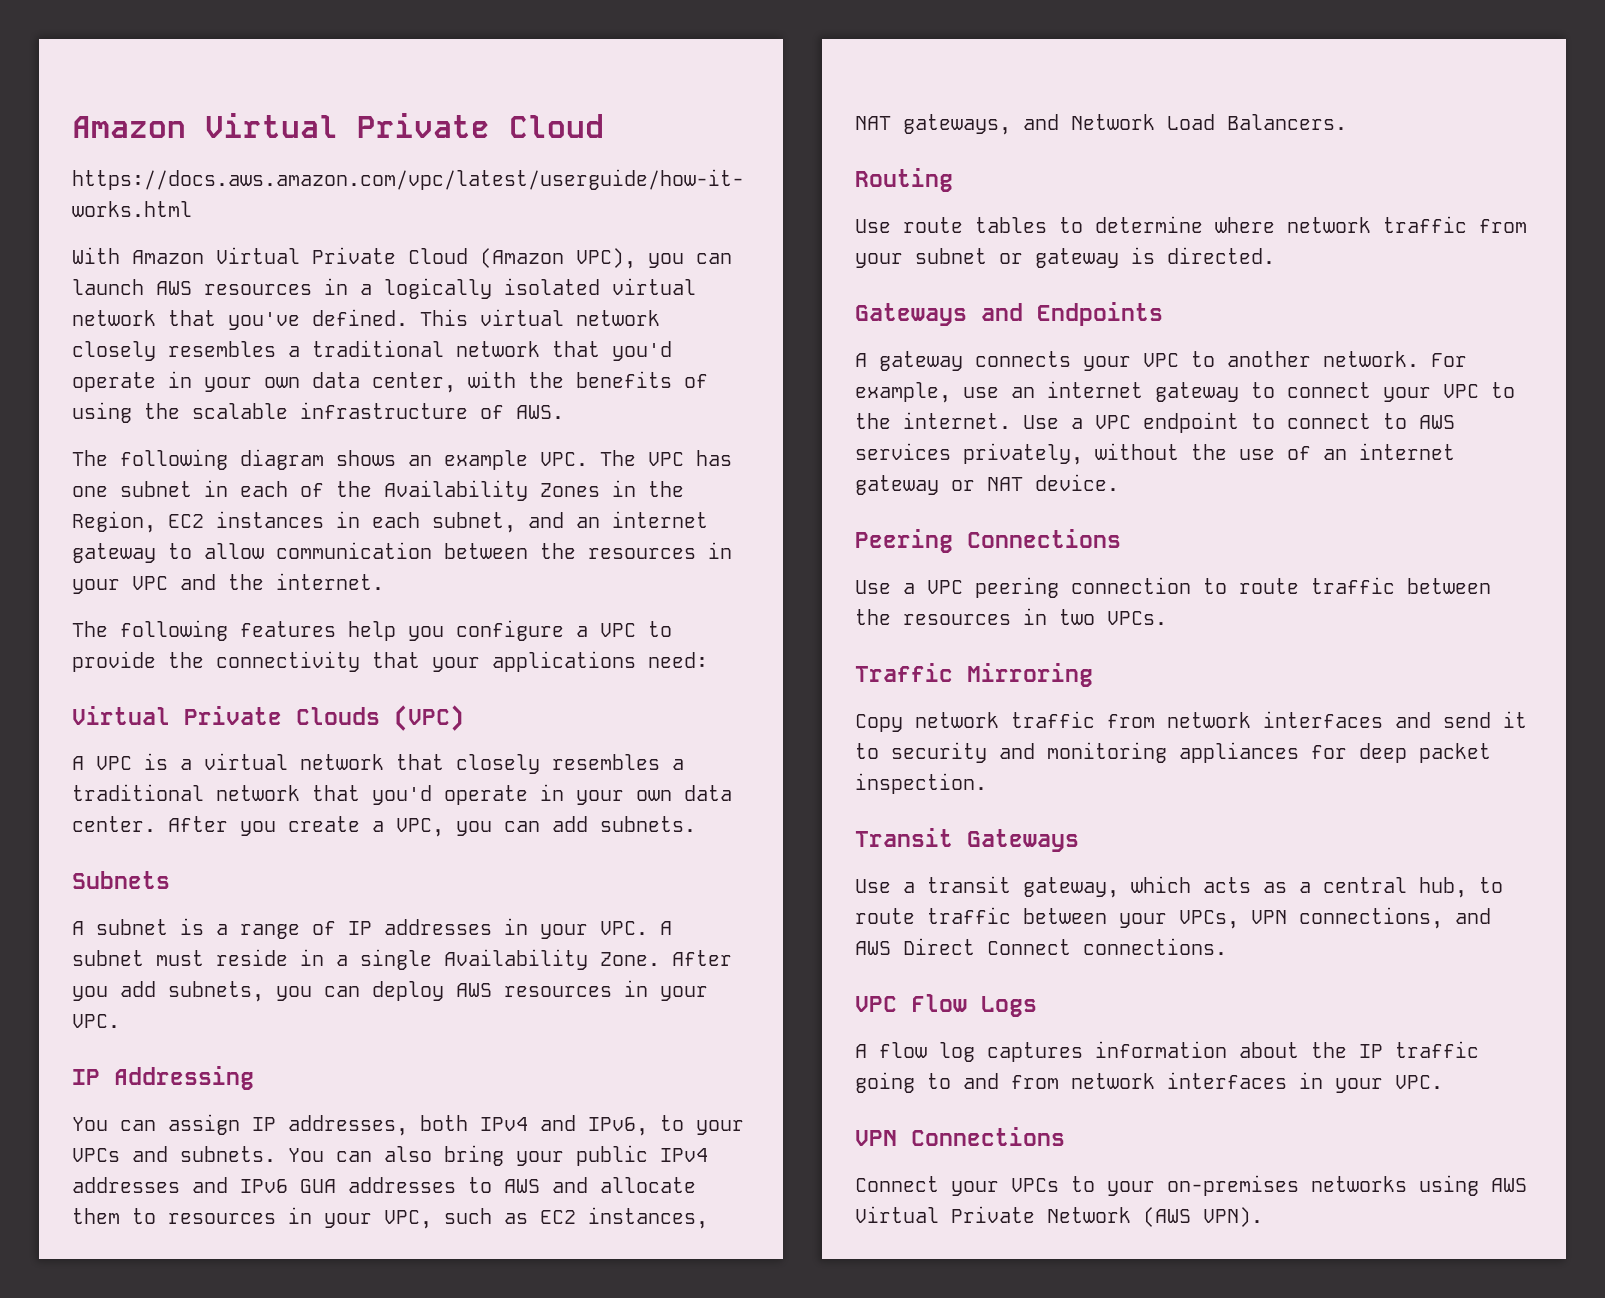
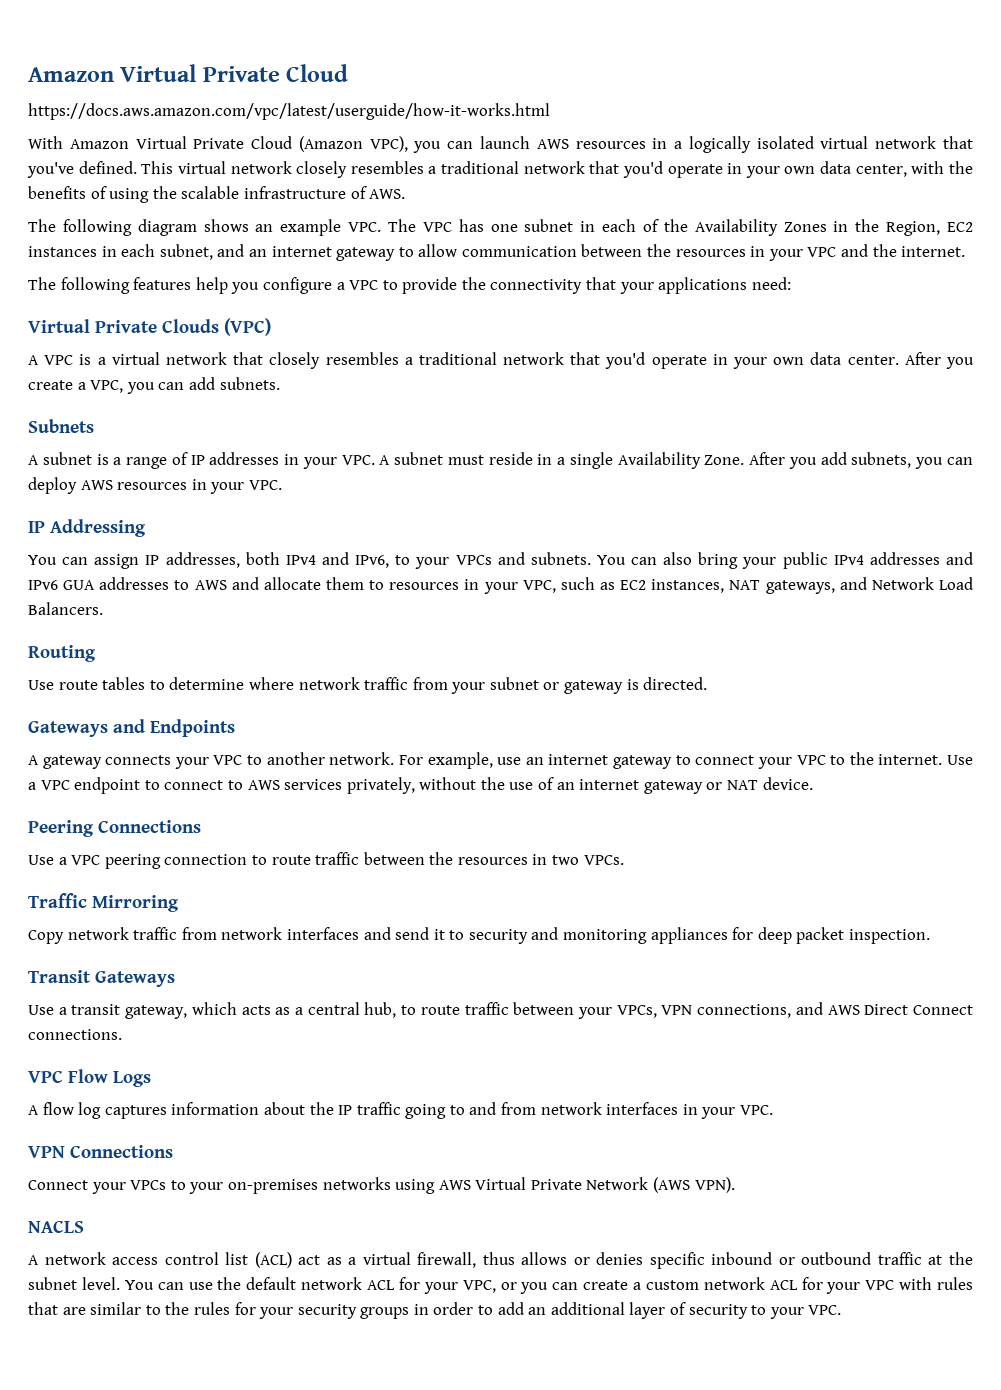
+ NACLS
+ A network access control list (ACL) act as a virtual firewall, thus allows or denies specific inbound or outbound traffic at the subnet level. You can use the default network ACL for your VPC, or you can create a custom network ACL for your VPC with rules that are similar to the rules for your security groups in order to add an additional layer of security to your VPC.

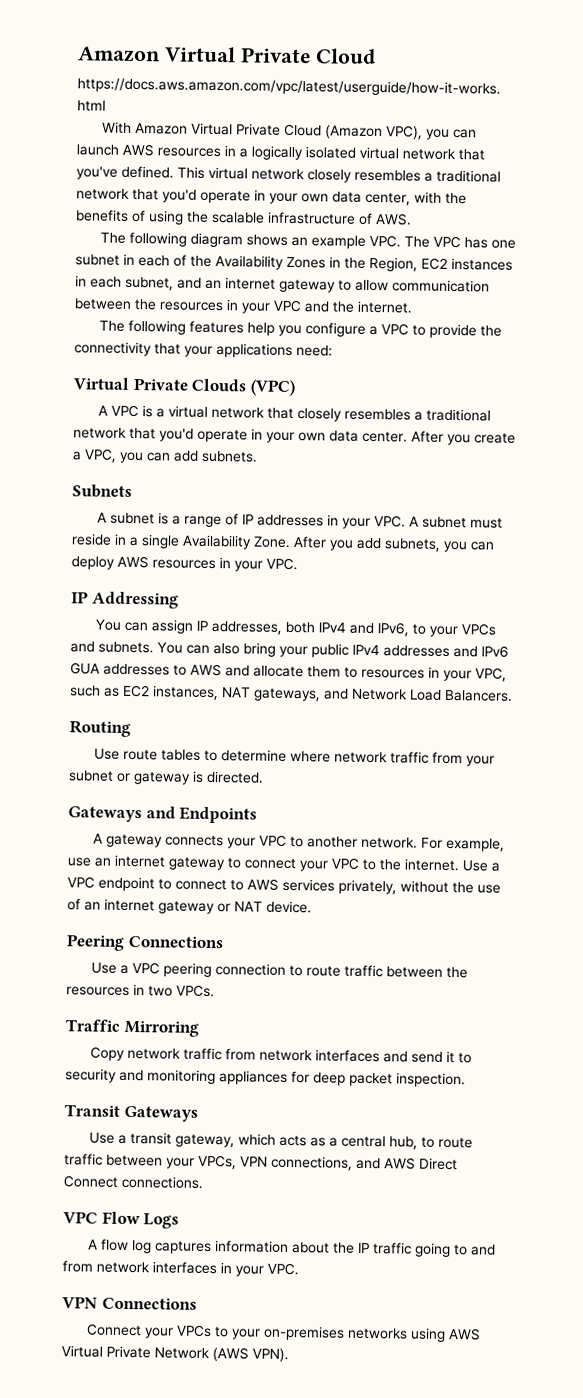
- NACLS
- A network access control list (ACL) act as a virtual firewall, thus allows or denies specific inbound or outbound traffic at the subnet level. You can use the default network ACL for your VPC, or you can create a custom network ACL for your VPC with rules that are similar to the rules for your security groups in order to add an additional layer of security to your VPC.

